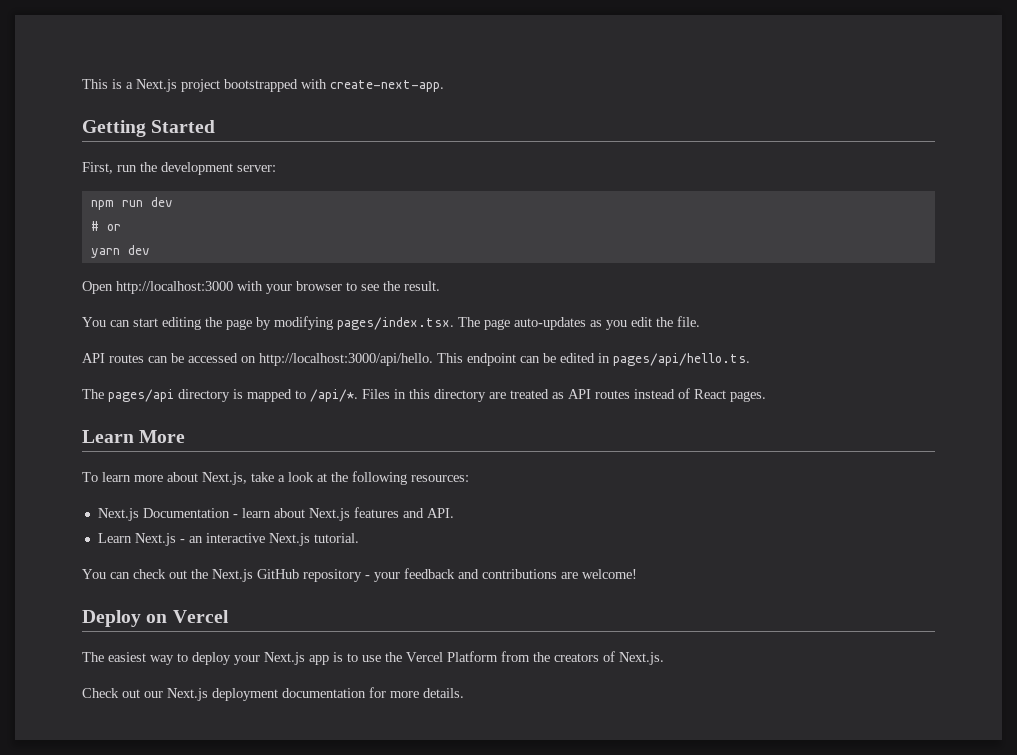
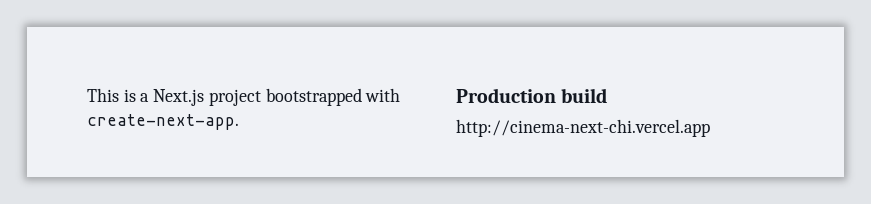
- Getting Started
- First, run the development server:
- npm run dev
- # or
- yarn dev
- Open http://localhost:3000 with your browser to see the result.
- You can start editing the page by modifying pages/index.tsx. The page auto-updates as you edit the file.
- API routes can be accessed on http://localhost:3000/api/hello. This endpoint can be edited in pages/api/hello.ts.
- The pages/api directory is mapped to /api/*. Files in this directory are treated as API routes instead of React pages.
- Learn More
- To learn more about Next.js, take a look at the following resources:
- Next.js Documentation - learn about Next.js features and API.
- Learn Next.js - an interactive Next.js tutorial.
- You can check out the Next.js GitHub repository - your feedback and contributions are welcome!
- Deploy on Vercel
- The easiest way to deploy your Next.js app is to use the Vercel Platform from the creators of Next.js.
- Check out our Next.js deployment documentation for more details.
+ Production build
+ http://cinema-next-chi.vercel.app

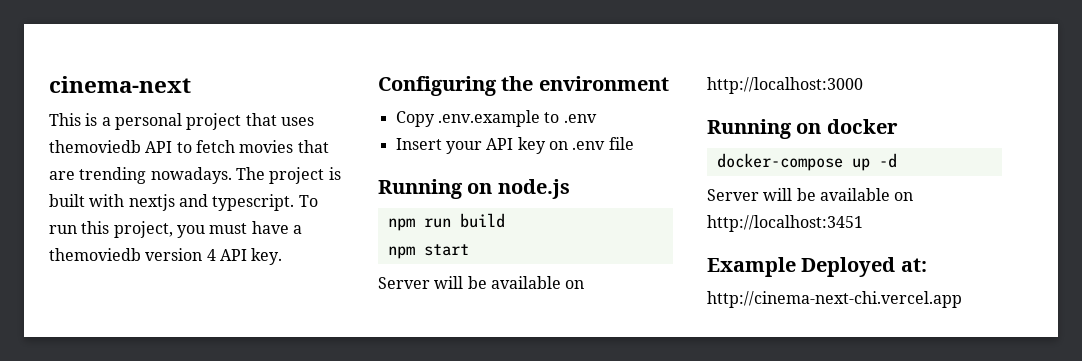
+ cinema-next
- This is a Next.js project bootstrapped with create-next-app.
- Production build
+ This is a personal project that uses themoviedb API to fetch movies that are trending nowadays. The project is built with nextjs and typescript. To run this project, you must have a themoviedb version 4 API key.
+ Configuring the environment
+ Copy .env.example to .env
+ Insert your API key on .env file
+ Running on node.js
+ npm run build
+ npm start
+ Server will be available on http://localhost:3000
+ Running on docker
+ docker-compose up -d
+ Server will be available on http://localhost:3451
+ Example Deployed at:

